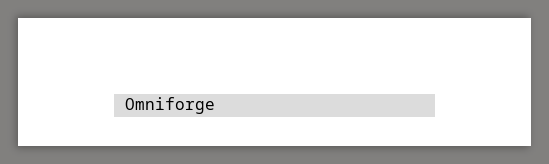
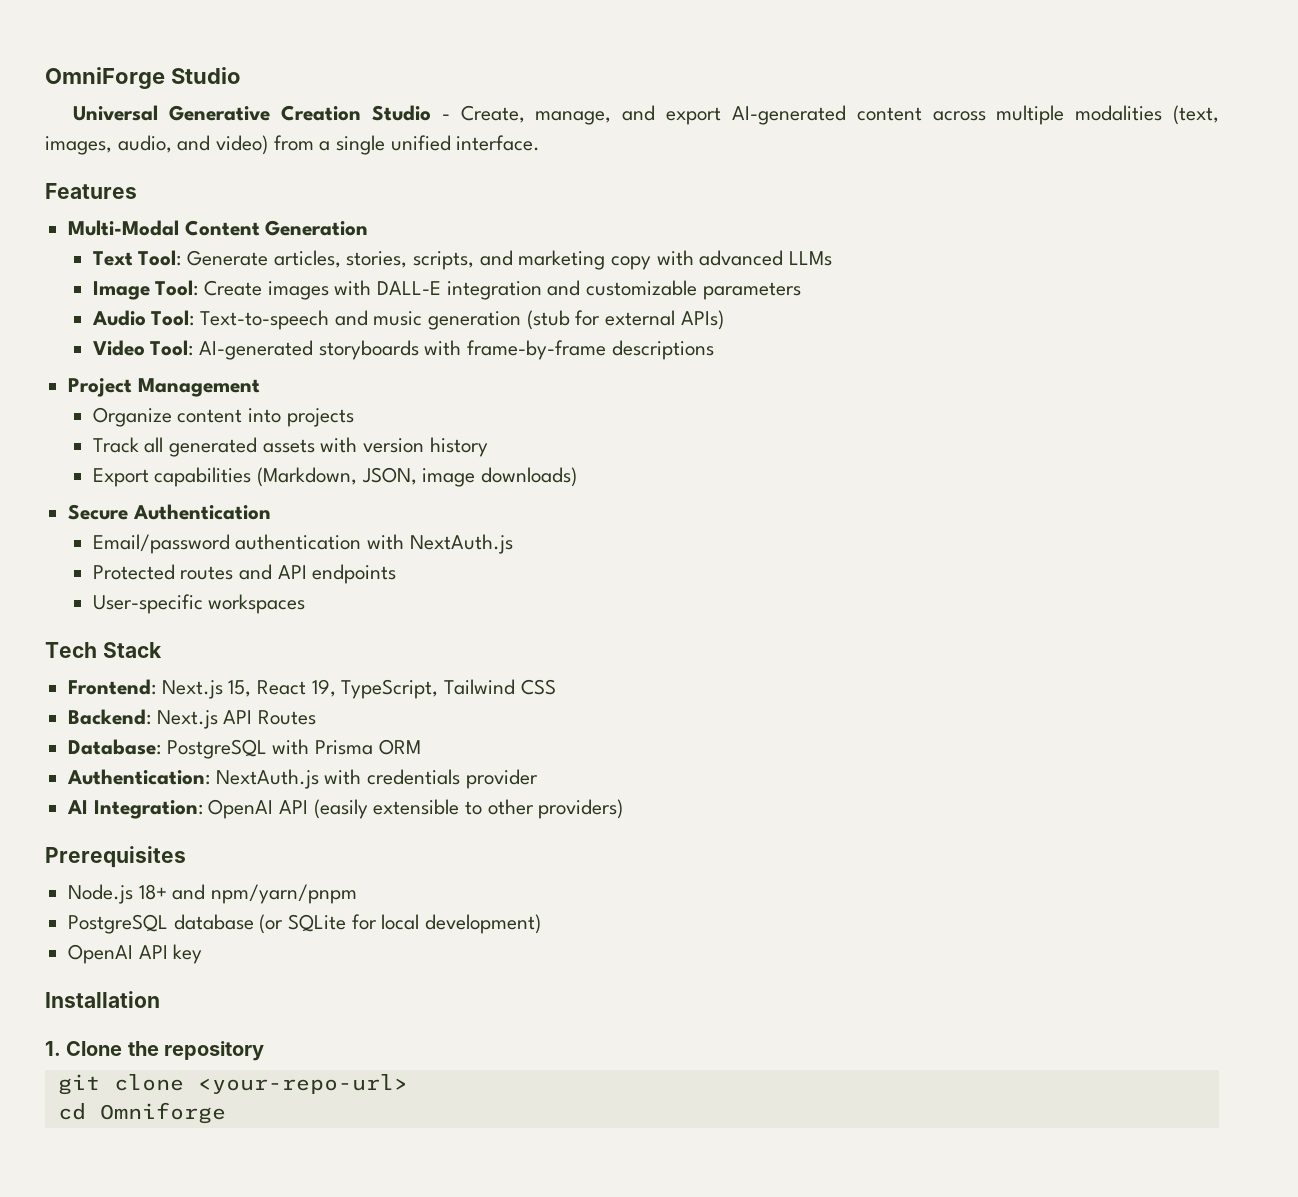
- Omniforge
+ OmniForge Studio
+ Universal Generative Creation Studio - Create, manage, and export AI-generated content across multiple modalities (text, images, audio, and video) from a single unified interface.
+ Features
+ Multi-Modal Content Generation
+ Text Tool: Generate articles, stories, scripts, and marketing copy with advanced LLMs
+ Image Tool: Create images with DALL-E integration and customizable parameters
+ Audio Tool: Text-to-speech and music generation (stub for external APIs)
+ Video Tool: AI-generated storyboards with frame-by-frame descriptions
+ Project Management
+ Organize content into projects
+ Track all generated assets with version history
+ Export capabilities (Markdown, JSON, image downloads)
+ Secure Authentication
+ Email/password authentication with NextAuth.js
+ Protected routes and API endpoints
+ User-specific workspaces
+ Tech Stack
+ Frontend: Next.js 15, React 19, TypeScript, Tailwind CSS
+ Backend: Next.js API Routes
+ Database: PostgreSQL with Prisma ORM
+ Authentication: NextAuth.js with credentials provider
+ AI Integration: OpenAI API (easily extensible to other providers)
+ Prerequisites
+ Node.js 18+ and npm/yarn/pnpm
+ PostgreSQL database (or SQLite for local development)
+ OpenAI API key
+ Installation
+ 1. Clone the repository
+ git clone <your-repo-url>
+ cd Omniforge

